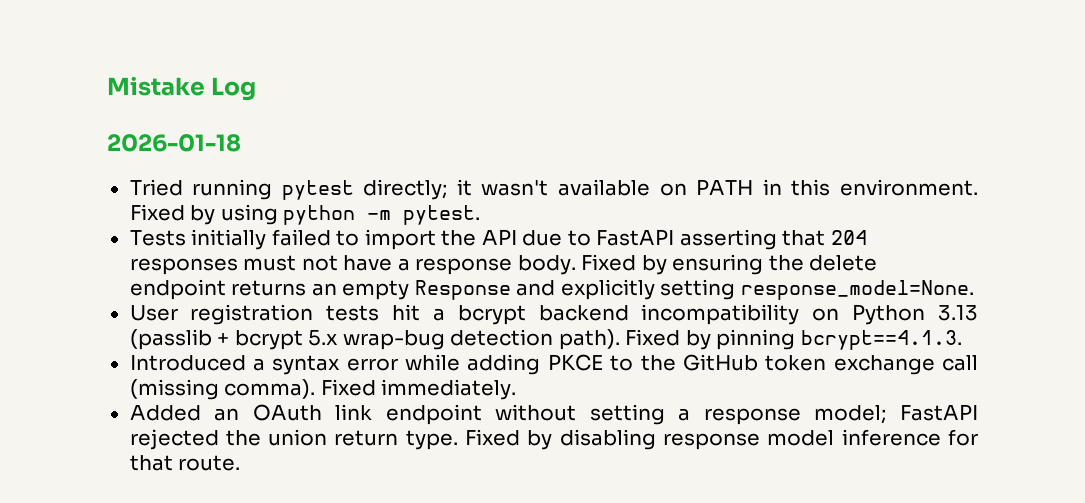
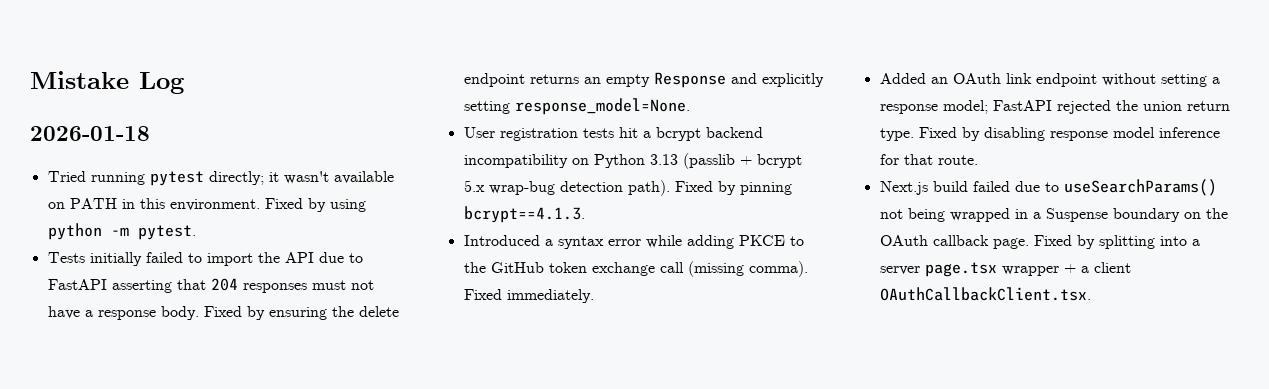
+ Next.js build failed due to useSearchParams() not being wrapped in a Suspense boundary on the OAuth callback page. Fixed by splitting into a server page.tsx wrapper + a client OAuthCallbackClient.tsx.

